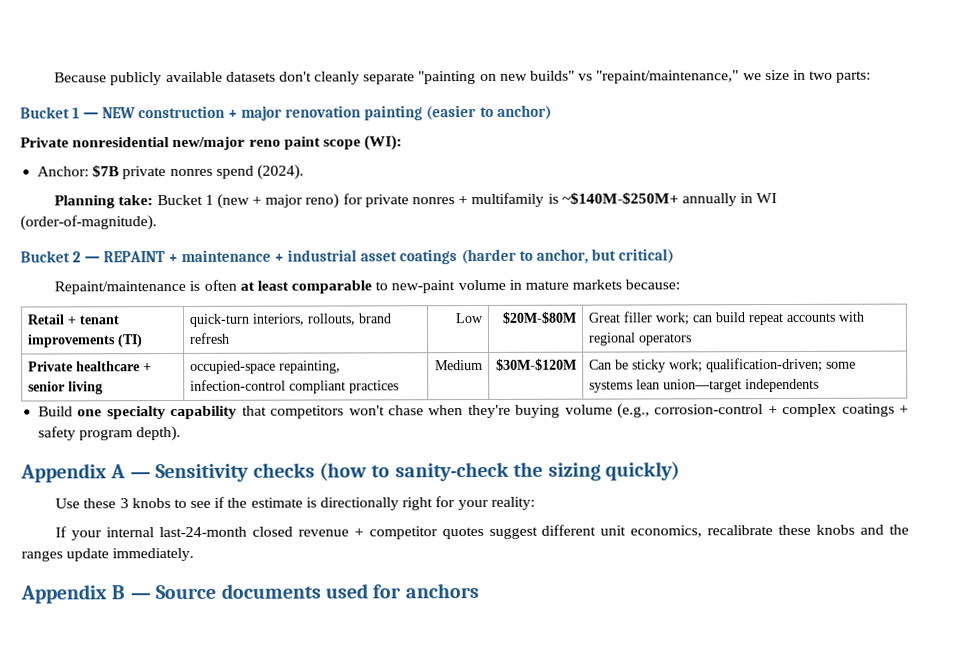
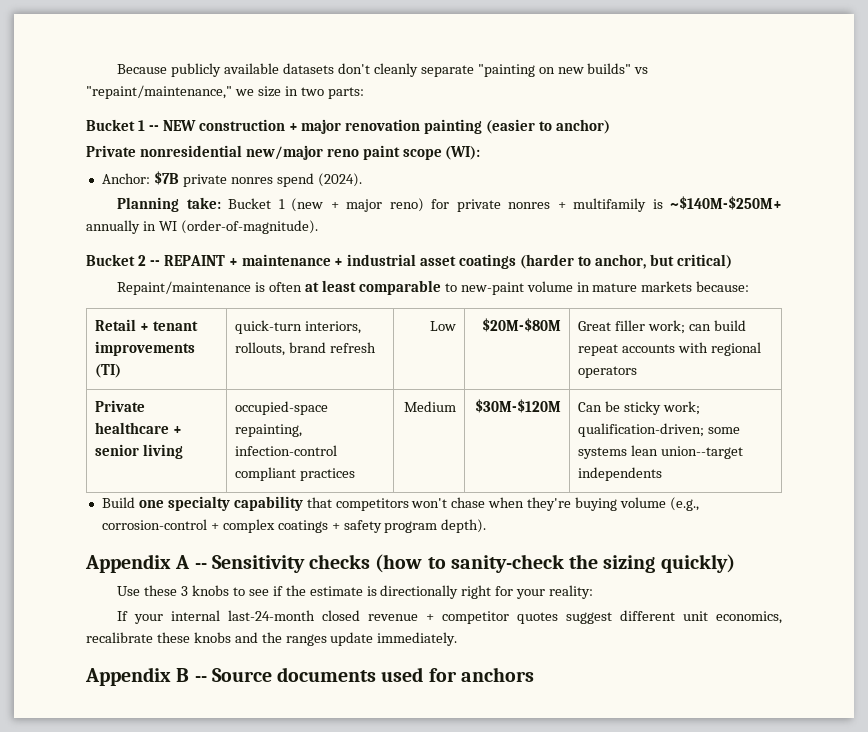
- Bucket 1 — NEW construction + major renovation painting (easier to anchor)
+ Bucket 1 -- NEW construction + major renovation painting (easier to anchor)
- Bucket 2 — REPAINT + maintenance + industrial asset coatings (harder to anchor, but critical)
+ Bucket 2 -- REPAINT + maintenance + industrial asset coatings (harder to anchor, but critical)
- Private healthcare + senior living | occupied-space repainting, infection-control compliant practices | Medium | $30M-$120M | Can be sticky work; qualification-driven; some systems lean union—target independents
+ Private healthcare + senior living | occupied-space repainting, infection-control compliant practices | Medium | $30M-$120M | Can be sticky work; qualification-driven; some systems lean union--target independents
- Appendix A — Sensitivity checks (how to sanity-check the sizing quickly)
+ Appendix A -- Sensitivity checks (how to sanity-check the sizing quickly)
- Appendix B — Source documents used for anchors
+ Appendix B -- Source documents used for anchors

